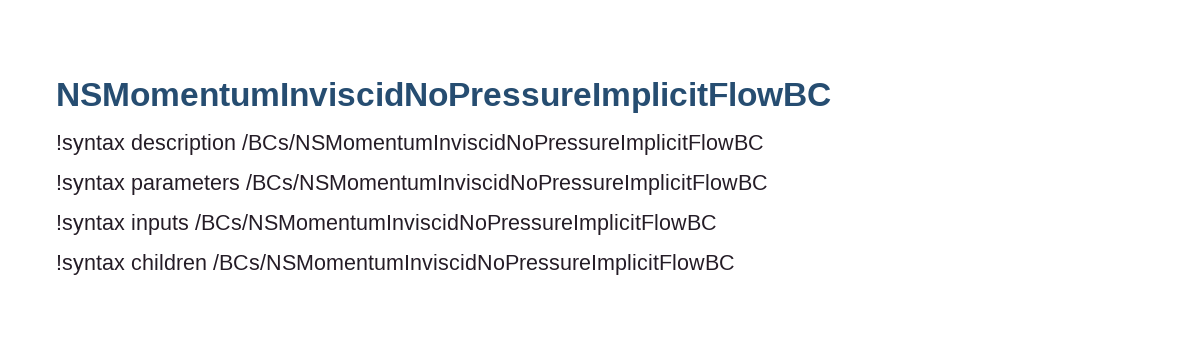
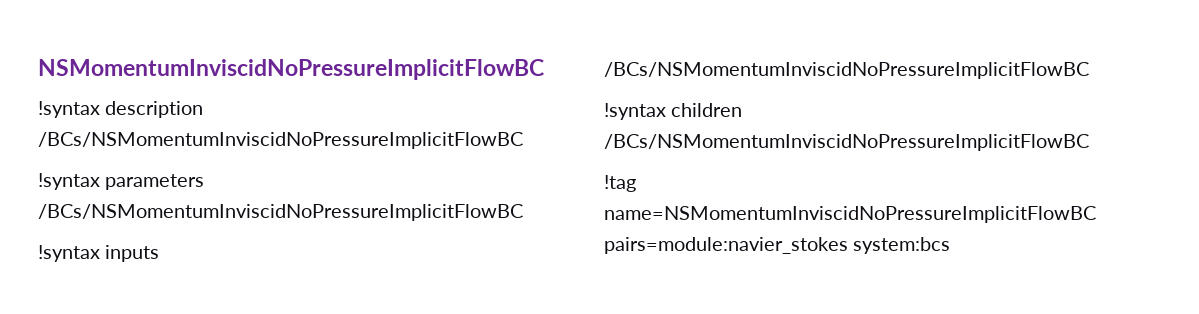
+ !tag name=NSMomentumInviscidNoPressureImplicitFlowBC pairs=module:navier_stokes system:bcs

